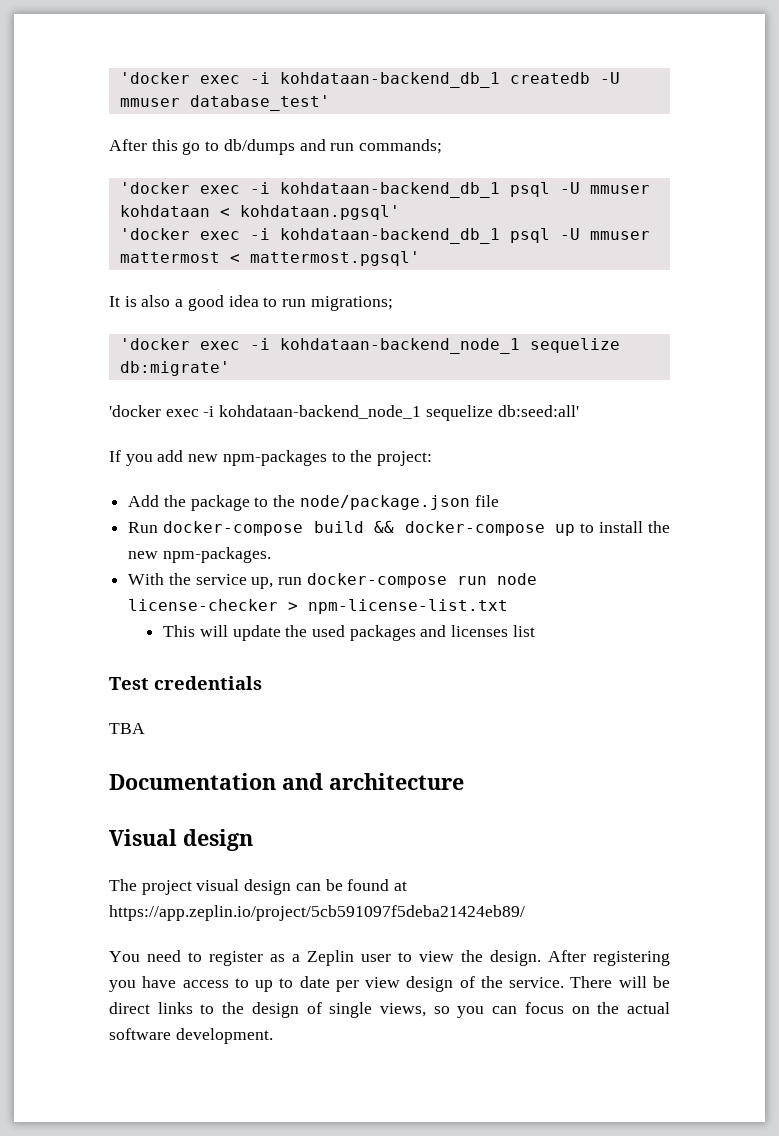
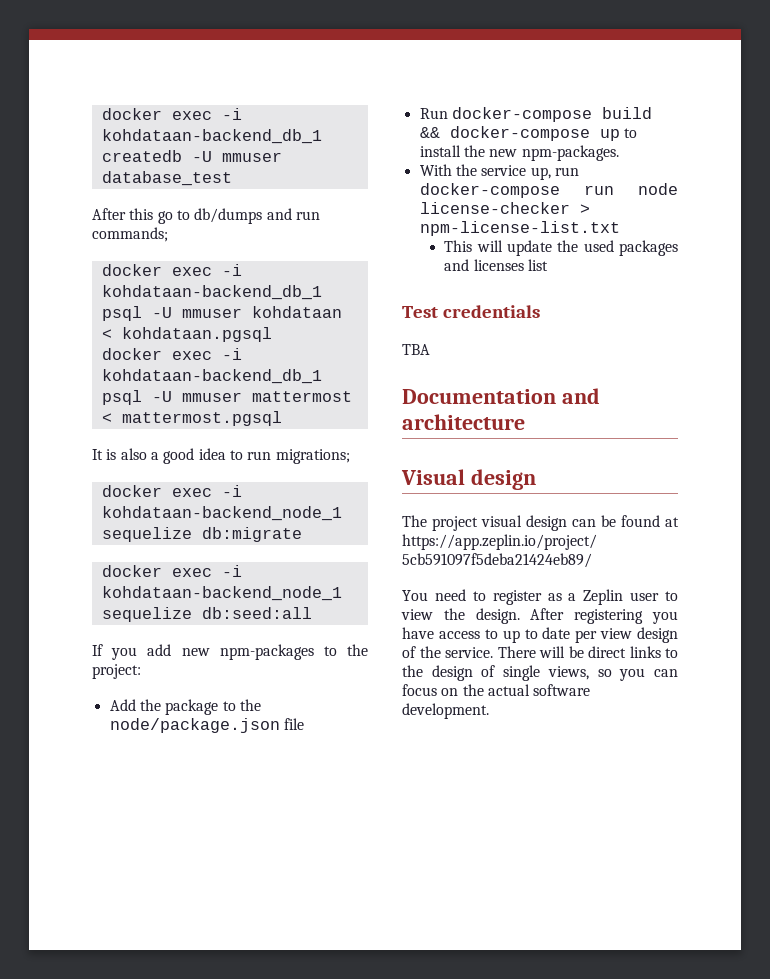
- 'docker exec -i kohdataan-backend_db_1 createdb -U mmuser database_test'
+ docker exec -i kohdataan-backend_db_1 createdb -U mmuser database_test
- 'docker exec -i kohdataan-backend_db_1 psql -U mmuser kohdataan < kohdataan.pgsql'
- 'docker exec -i kohdataan-backend_db_1 psql -U mmuser mattermost < mattermost.pgsql'
+ docker exec -i kohdataan-backend_db_1 psql -U mmuser kohdataan < kohdataan.pgsql
+ docker exec -i kohdataan-backend_db_1 psql -U mmuser mattermost < mattermost.pgsql
- 'docker exec -i kohdataan-backend_node_1 sequelize db:migrate'
- 'docker exec -i kohdataan-backend_node_1 sequelize db:seed:all'
+ docker exec -i kohdataan-backend_node_1 sequelize db:migrate
+ docker exec -i kohdataan-backend_node_1 sequelize db:seed:all

